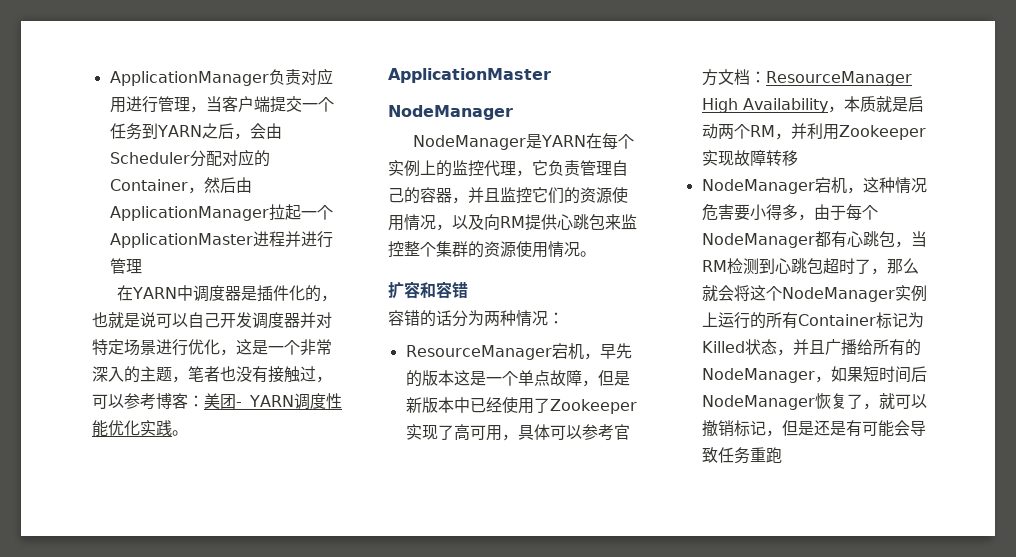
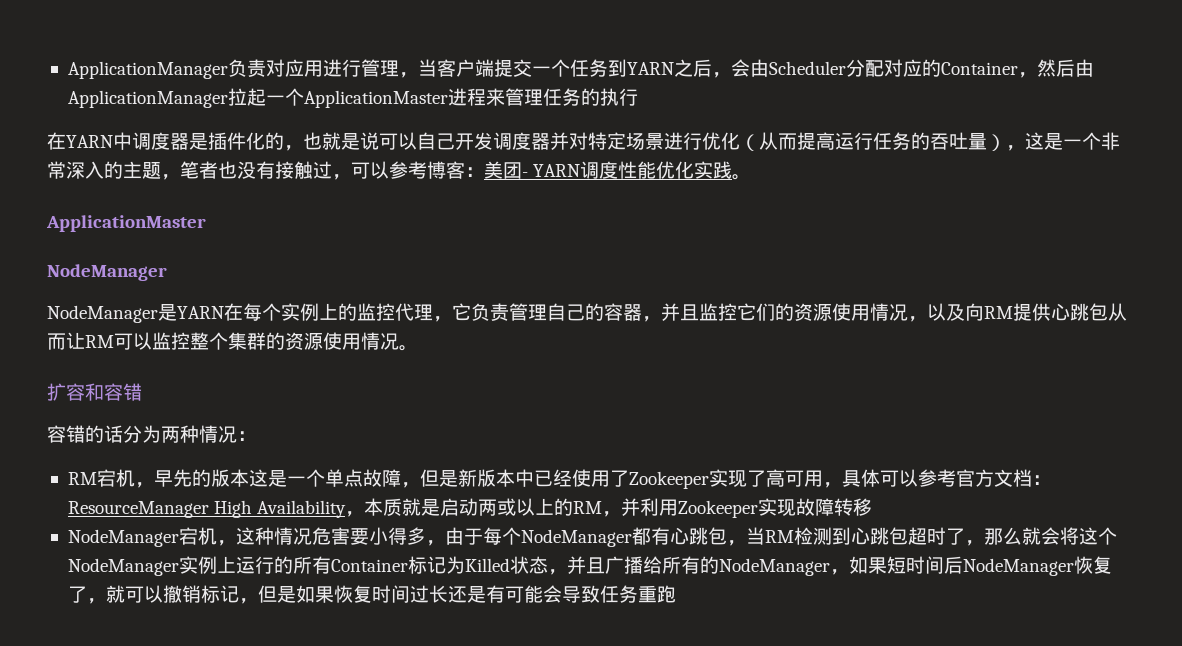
- ApplicationManager负责对应用进行管理，当客户端提交一个任务到YARN之后，会由Scheduler分配对应的Container，然后由ApplicationManager拉起一个ApplicationMaster进程并进行管理
+ ApplicationManager负责对应用进行管理，当客户端提交一个任务到YARN之后，会由Scheduler分配对应的Container，然后由ApplicationManager拉起一个ApplicationMaster进程来管理任务的执行
- 在YARN中调度器是插件化的，也就是说可以自己开发调度器并对特定场景进行优化，这是一个非常深入的主题，笔者也没有接触过，可以参考博客：美团- YARN调度性能优化实践。
+ 在YARN中调度器是插件化的，也就是说可以自己开发调度器并对特定场景进行优化（从而提高运行任务的吞吐量），这是一个非常深入的主题，笔者也没有接触过，可以参考博客：美团- YARN调度性能优化实践。
- NodeManager是YARN在每个实例上的监控代理，它负责管理自己的容器，并且监控它们的资源使用情况，以及向RM提供心跳包来监控整个集群的资源使用情况。
+ NodeManager是YARN在每个实例上的监控代理，它负责管理自己的容器，并且监控它们的资源使用情况，以及向RM提供心跳包从而让RM可以监控整个集群的资源使用情况。
- ResourceManager宕机，早先的版本这是一个单点故障，但是新版本中已经使用了Zookeeper实现了高可用，具体可以参考官方文档：ResourceManager High Availability，本质就是启动两个RM，并利用Zookeeper实现故障转移
+ RM宕机，早先的版本这是一个单点故障，但是新版本中已经使用了Zookeeper实现了高可用，具体可以参考官方文档：ResourceManager High Availability，本质就是启动两或以上的RM，并利用Zookeeper实现故障转移
- NodeManager宕机，这种情况危害要小得多，由于每个NodeManager都有心跳包，当RM检测到心跳包超时了，那么就会将这个NodeManager实例上运行的所有Container标记为Killed状态，并且广播给所有的NodeManager，如果短时间后NodeManager恢复了，就可以撤销标记，但是还是有可能会导致任务重跑
+ NodeManager宕机，这种情况危害要小得多，由于每个NodeManager都有心跳包，当RM检测到心跳包超时了，那么就会将这个NodeManager实例上运行的所有Container标记为Killed状态，并且广播给所有的NodeManager，如果短时间后NodeManager恢复了，就可以撤销标记，但是如果恢复时间过长还是有可能会导致任务重跑

